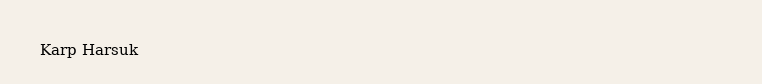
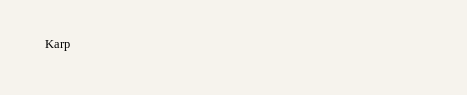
- Karp Harsuk
+ Karp

